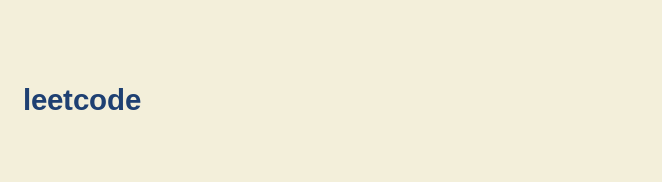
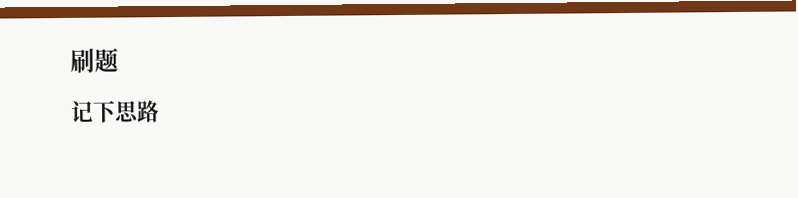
- leetcode
+ 刷题
+ 记下思路

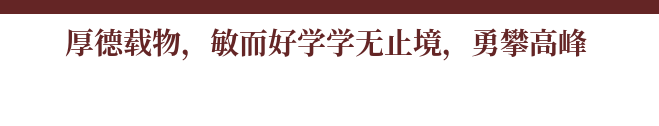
- 刷题
- 记下思路
+ 厚德载物，敏而好学学无止境，勇攀高峰

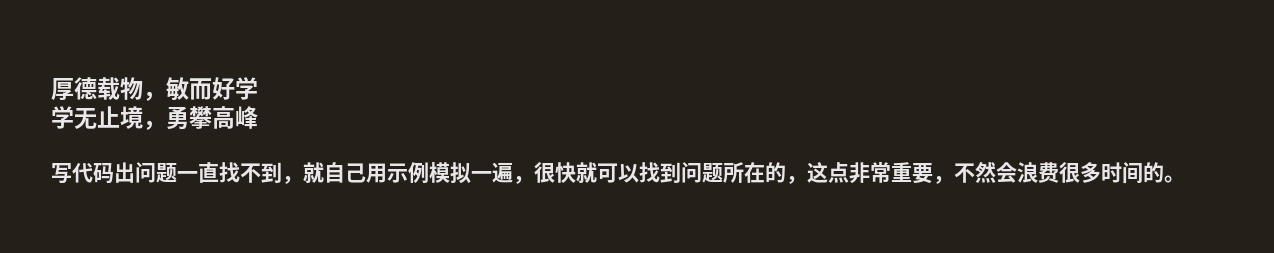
- 厚德载物，敏而好学学无止境，勇攀高峰
+ 厚德载物，敏而好学
+ 学无止境，勇攀高峰
+ 写代码出问题一直找不到，就自己用示例模拟一遍，很快就可以找到问题所在的，这点非常重要，不然会浪费很多时间的。

